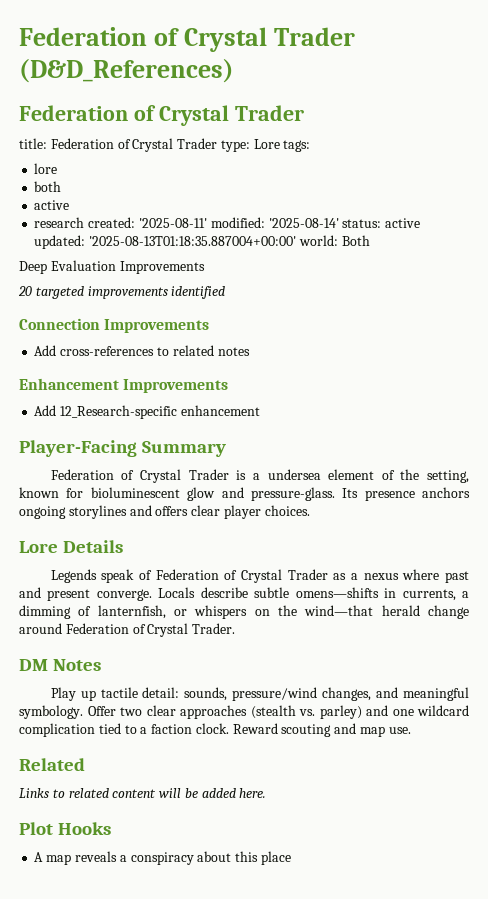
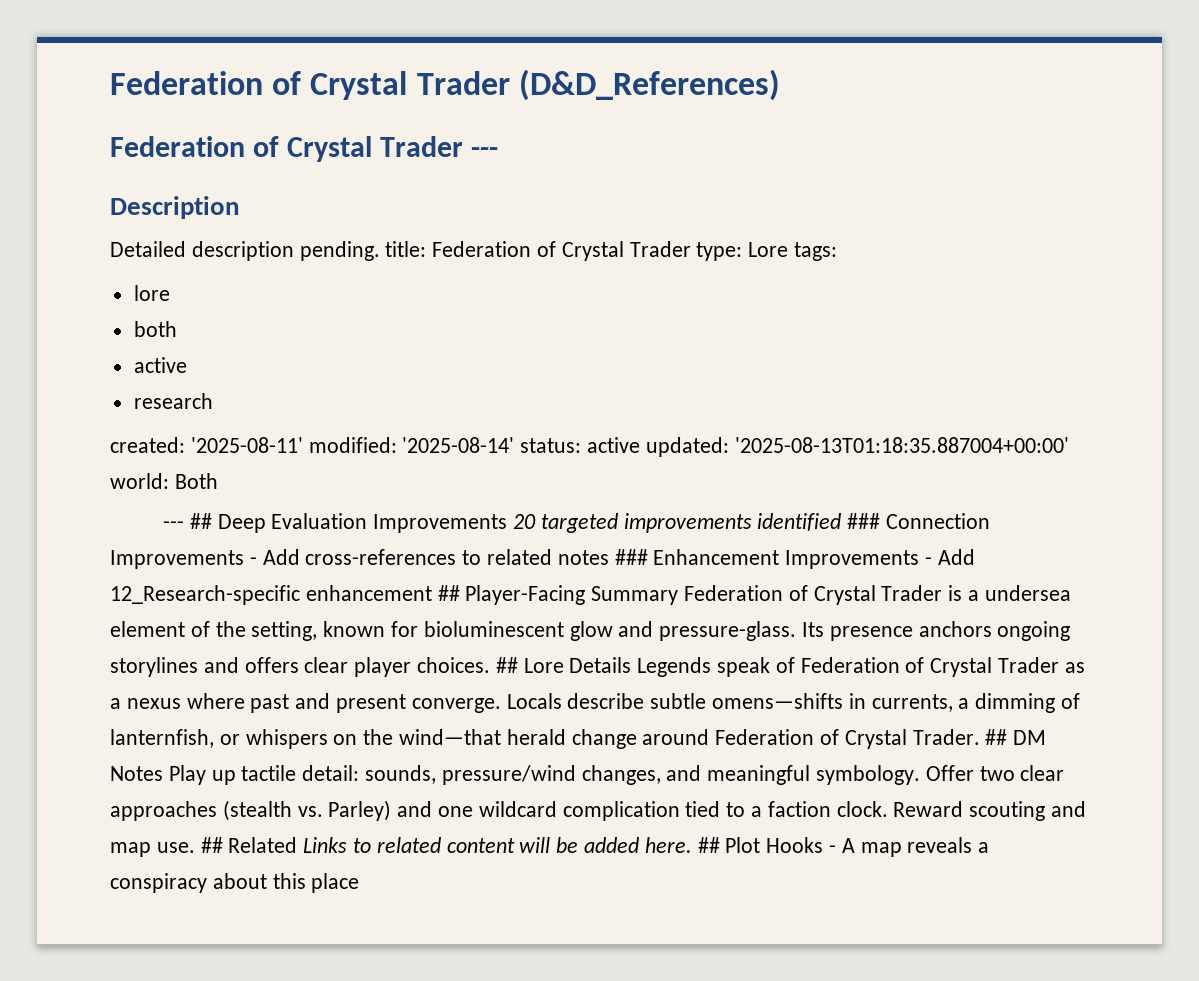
  Federation of Crystal Trader (D&D_References)
- Federation of Crystal Trader
- title: Federation of Crystal Trader type: Lore tags:
+ Federation of Crystal Trader ---
+ Description
+ Detailed description pending. title: Federation of Crystal Trader type: Lore tags:
- research created: '2025-08-11' modified: '2025-08-14' status: active updated: '2025-08-13T01:18:35.887004+00:00' world: Both
+ research
+ created: '2025-08-11' modified: '2025-08-14' status: active updated: '2025-08-13T01:18:35.887004+00:00' world: Both
- Deep Evaluation Improvements
- 20 targeted improvements identified
- Connection Improvements
- Add cross-references to related notes
- Enhancement Improvements
- Add 12_Research-specific enhancement
- Player-Facing Summary
- Federation of Crystal Trader is a undersea element of the setting, known for bioluminescent glow and pressure-glass.
+ --- ## Deep Evaluation Improvements 20 targeted improvements identified ### Connection Improvements - Add cross-references to related notes ### Enhancement Improvements - Add 12_Research-specific enhancement ## Player-Facing Summary Federation of Crystal Trader is a undersea element of the setting, known for bioluminescent glow and pressure-glass.
- Its presence anchors ongoing storylines and offers clear player choices.
- Lore Details
- Legends speak of Federation of Crystal Trader as a nexus where past and present converge.
+ Its presence anchors ongoing storylines and offers clear player choices. ## Lore Details Legends speak of Federation of Crystal Trader as a nexus where past and present converge.
- Locals describe subtle omens—shifts in currents, a dimming of lanternfish, or whispers on the wind—that herald change around Federation of Crystal Trader.
- DM Notes
- Play up tactile detail: sounds, pressure/wind changes, and meaningful symbology.
+ Locals describe subtle omens—shifts in currents, a dimming of lanternfish, or whispers on the wind—that herald change around Federation of Crystal Trader. ## DM Notes Play up tactile detail: sounds, pressure/wind changes, and meaningful symbology.
- Offer two clear approaches (stealth vs. parley) and one wildcard complication tied to a faction clock.
+ Offer two clear approaches (stealth vs. Parley) and one wildcard complication tied to a faction clock.
- Reward scouting and map use.
- Related
- Links to related content will be added here.
- Plot Hooks
- A map reveals a conspiracy about this place
+ Reward scouting and map use. ## Related Links to related content will be added here. ## Plot Hooks - A map reveals a conspiracy about this place

